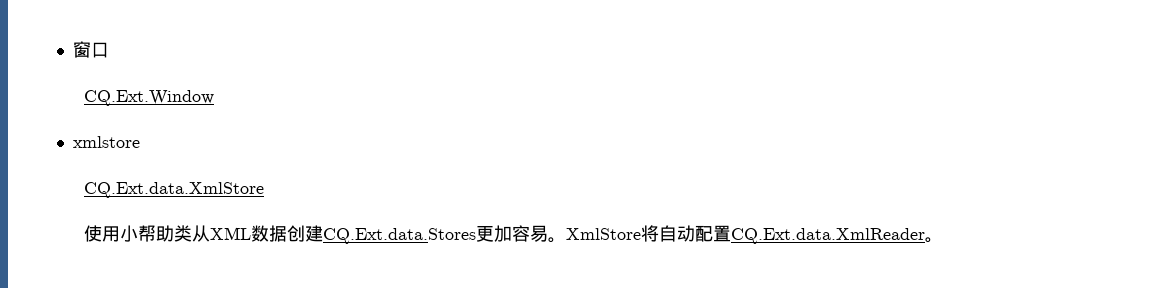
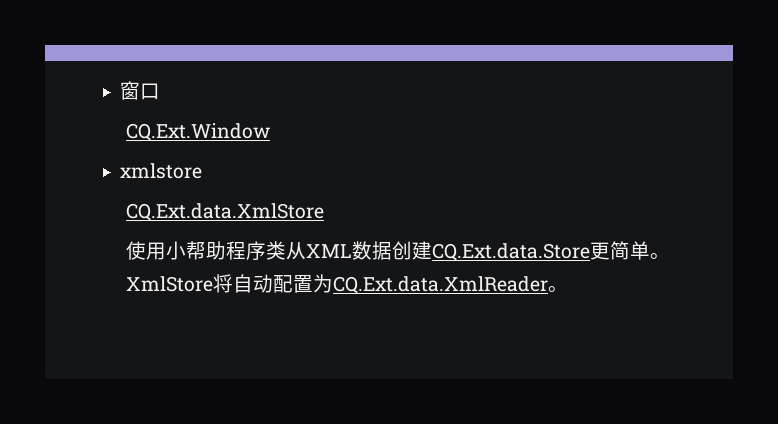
- 使用小帮助类从XML数据创建CQ.Ext.data.Stores更加容易。
+ 使用小帮助程序类从XML数据创建CQ.Ext.data.Store更简单。
- XmlStore将自动配置CQ.Ext.data.XmlReader。
+ XmlStore将自动配置为CQ.Ext.data.XmlReader。

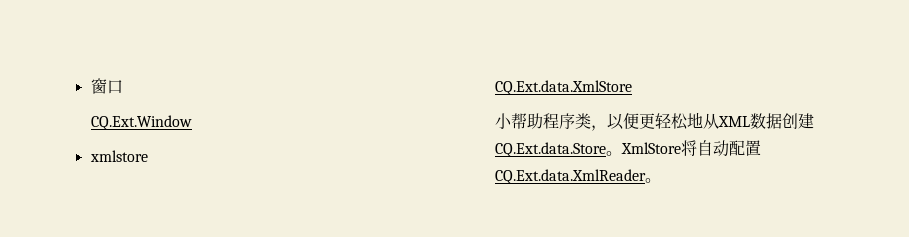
- 使用小帮助程序类从XML数据创建CQ.Ext.data.Store更简单。
+ 小帮助程序类，以便更轻松地从XML数据创建CQ.Ext.data.Store。
- XmlStore将自动配置为CQ.Ext.data.XmlReader。
+ XmlStore将自动配置CQ.Ext.data.XmlReader。

